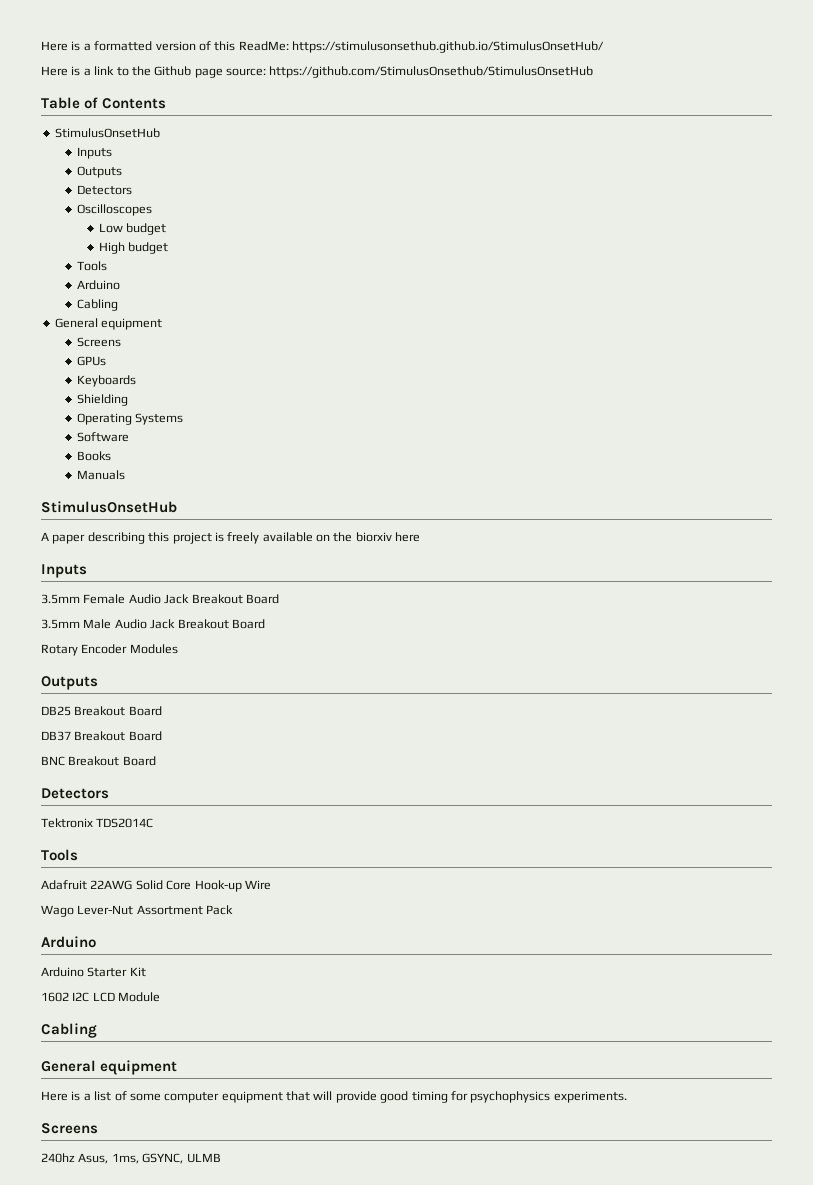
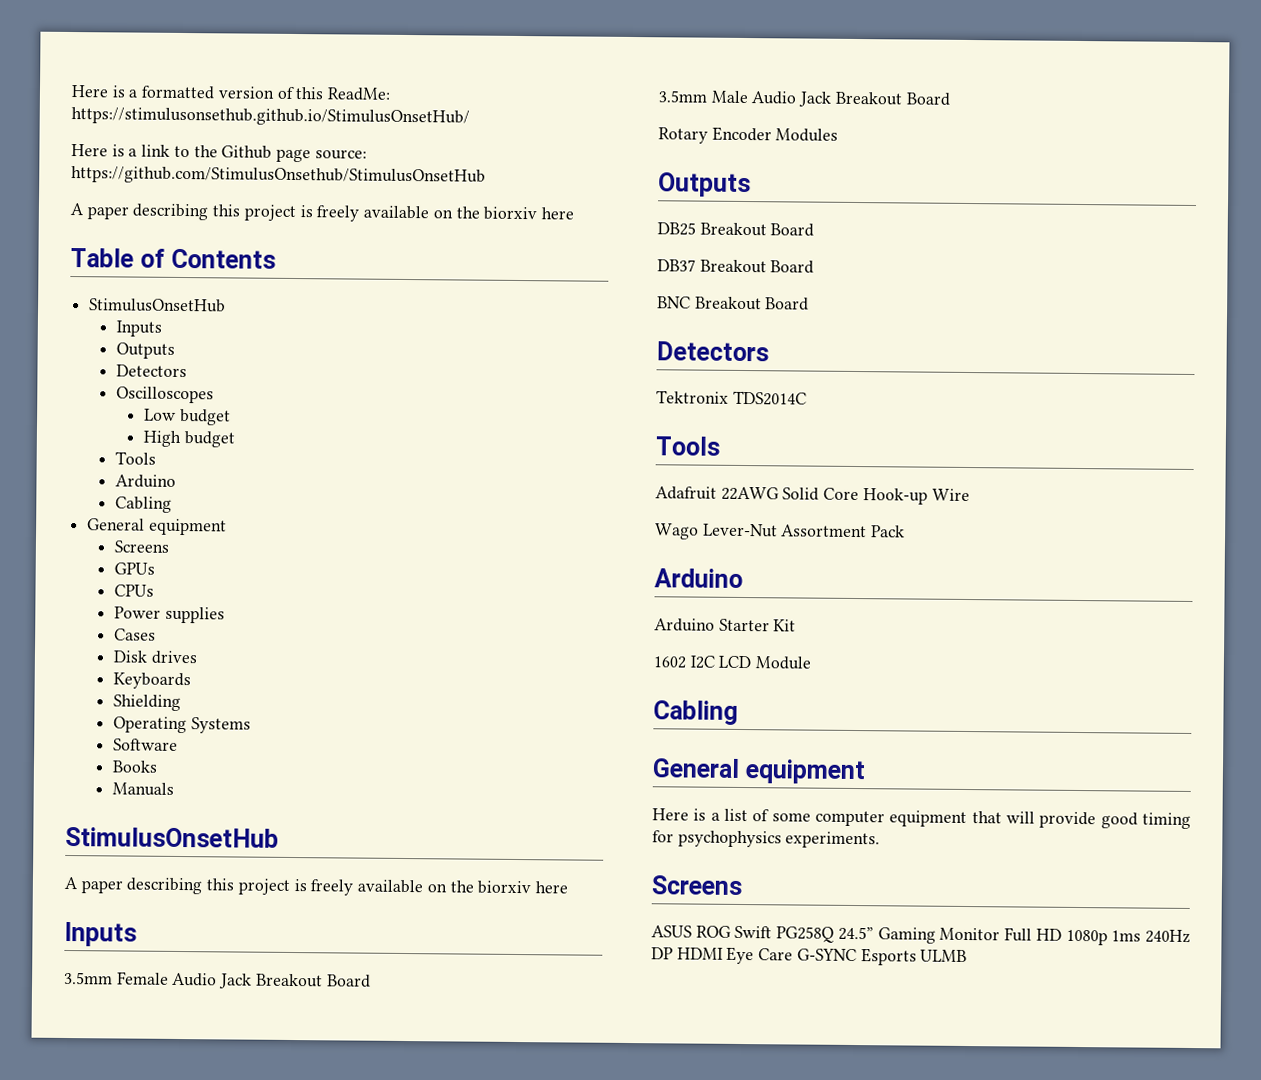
  Here is a link to the Github page source: https://github.com/StimulusOnsethub/StimulusOnsetHub
+ A paper describing this project is freely available on the biorxiv here
+ CPUs
+ Power supplies
+ Cases
+ Disk drives
- 240hz Asus, 1ms, GSYNC, ULMB
+ ASUS ROG Swift PG258Q 24.5” Gaming Monitor Full HD 1080p 1ms 240Hz DP HDMI Eye Care G-SYNC Esports ULMB

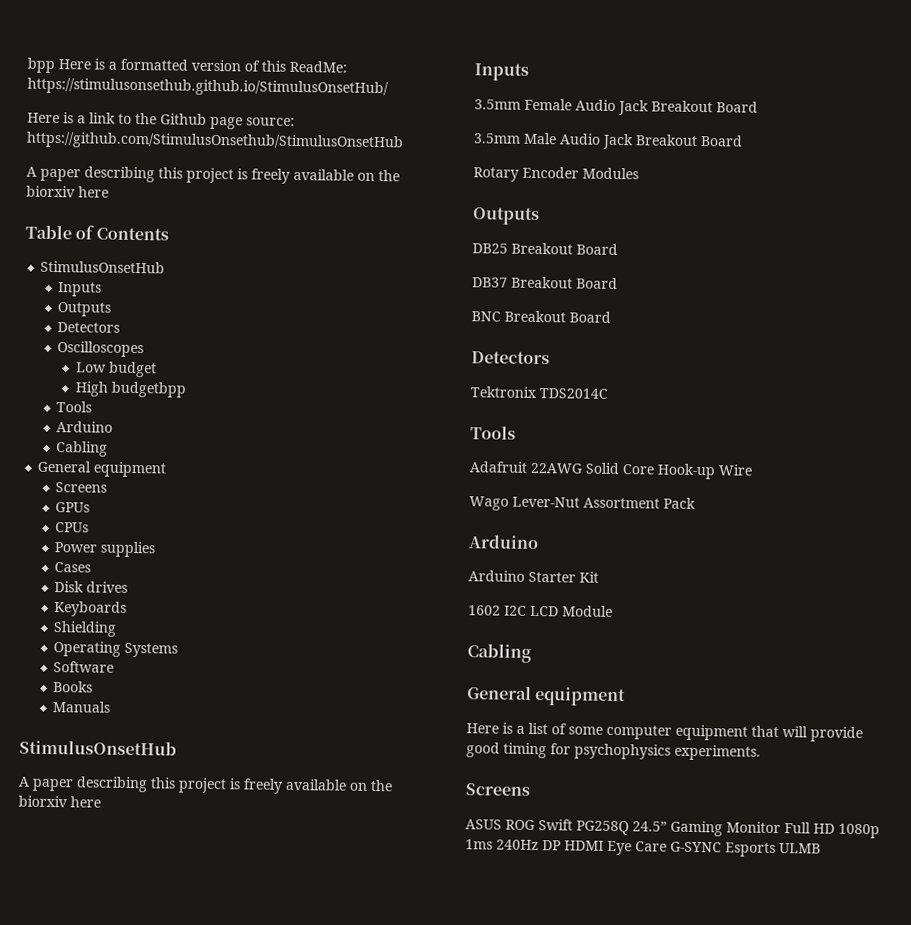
- Here is a formatted version of this ReadMe: https://stimulusonsethub.github.io/StimulusOnsetHub/
+ bpp Here is a formatted version of this ReadMe: https://stimulusonsethub.github.io/StimulusOnsetHub/
- High budget
+ High budgetbpp

